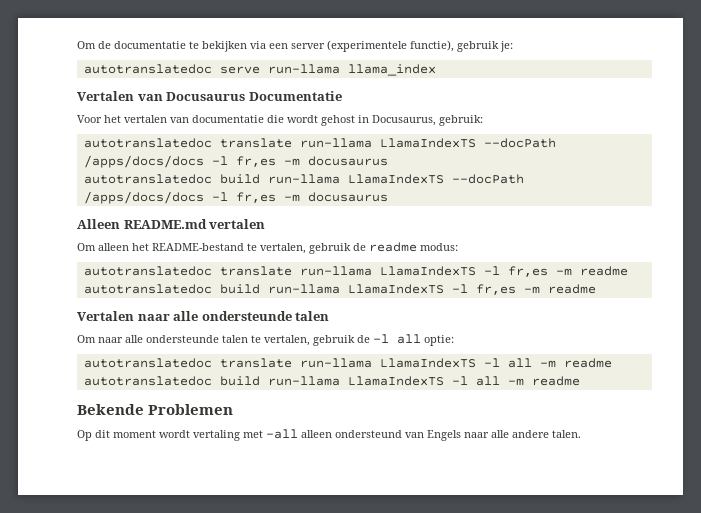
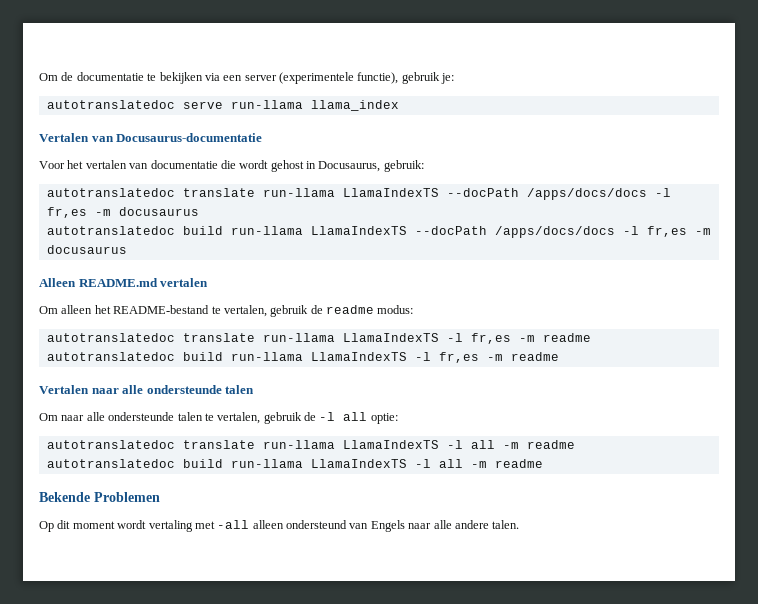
- Vertalen van Docusaurus Documentatie
+ Vertalen van Docusaurus-documentatie

